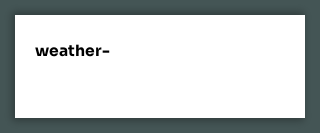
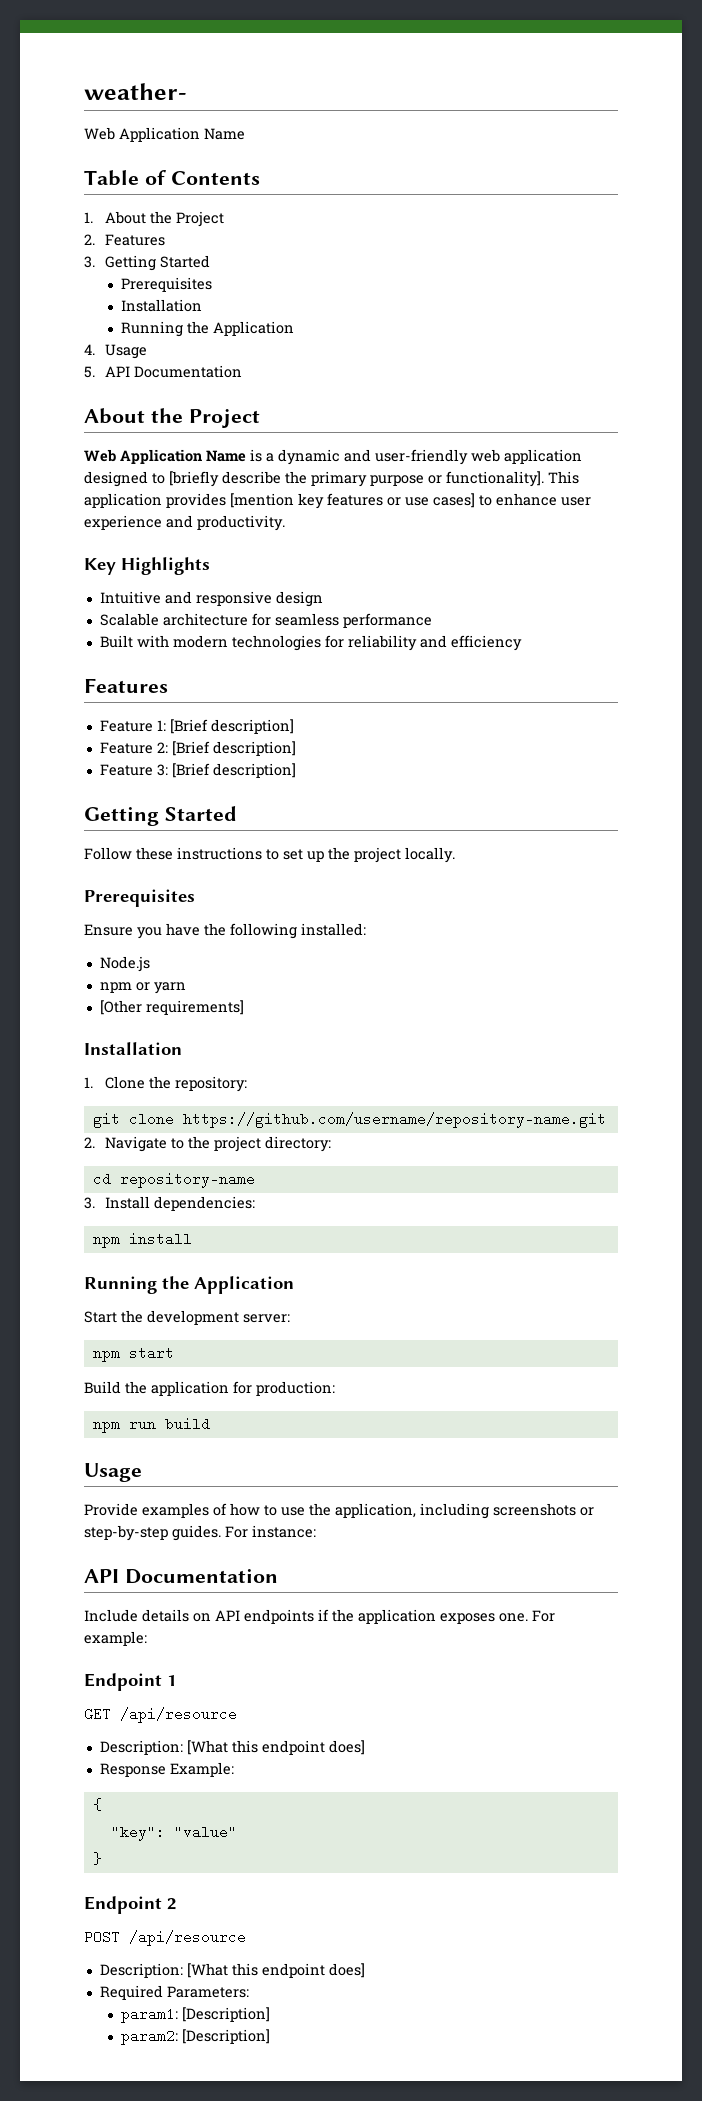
  weather-
+ Web Application Name
+ Table of Contents
+ 1. About the Project
+ 2. Features
+ 3. Getting Started
+ Prerequisites
+ Installation
+ Running the Application
+ 4. Usage
+ 5. API Documentation
+ About the Project
+ Web Application Name is a dynamic and user-friendly web application designed to [briefly describe the primary purpose or functionality]. This application provides [mention key features or use cases] to enhance user experience and productivity.
+ Key Highlights
+ Intuitive and responsive design
+ Scalable architecture for seamless performance
+ Built with modern technologies for reliability and efficiency
+ Features
+ Feature 1: [Brief description]
+ Feature 2: [Brief description]
+ Feature 3: [Brief description]
+ Getting Started
+ Follow these instructions to set up the project locally.
+ Prerequisites
+ Ensure you have the following installed:
+ Node.js
+ npm or yarn
+ [Other requirements]
+ Installation
+ 1. Clone the repository:
+ git clone https://github.com/username/repository-name.git
+ 2. Navigate to the project directory:
+ cd repository-name
+ 3. Install dependencies:
+ npm install
+ Running the Application
+ Start the development server:
+ npm start
+ Build the application for production:
+ npm run build
+ Usage
+ Provide examples of how to use the application, including screenshots or step-by-step guides. For instance:
+ API Documentation
+ Include details on API endpoints if the application exposes one. For example:
+ Endpoint 1
+ GET /api/resource
+ Description: [What this endpoint does]
+ Response Example:
+ {
+ "key": "value"
+ }
+ Endpoint 2
+ POST /api/resource
+ Description: [What this endpoint does]
+ Required Parameters:
+ param1: [Description]
+ param2: [Description]

